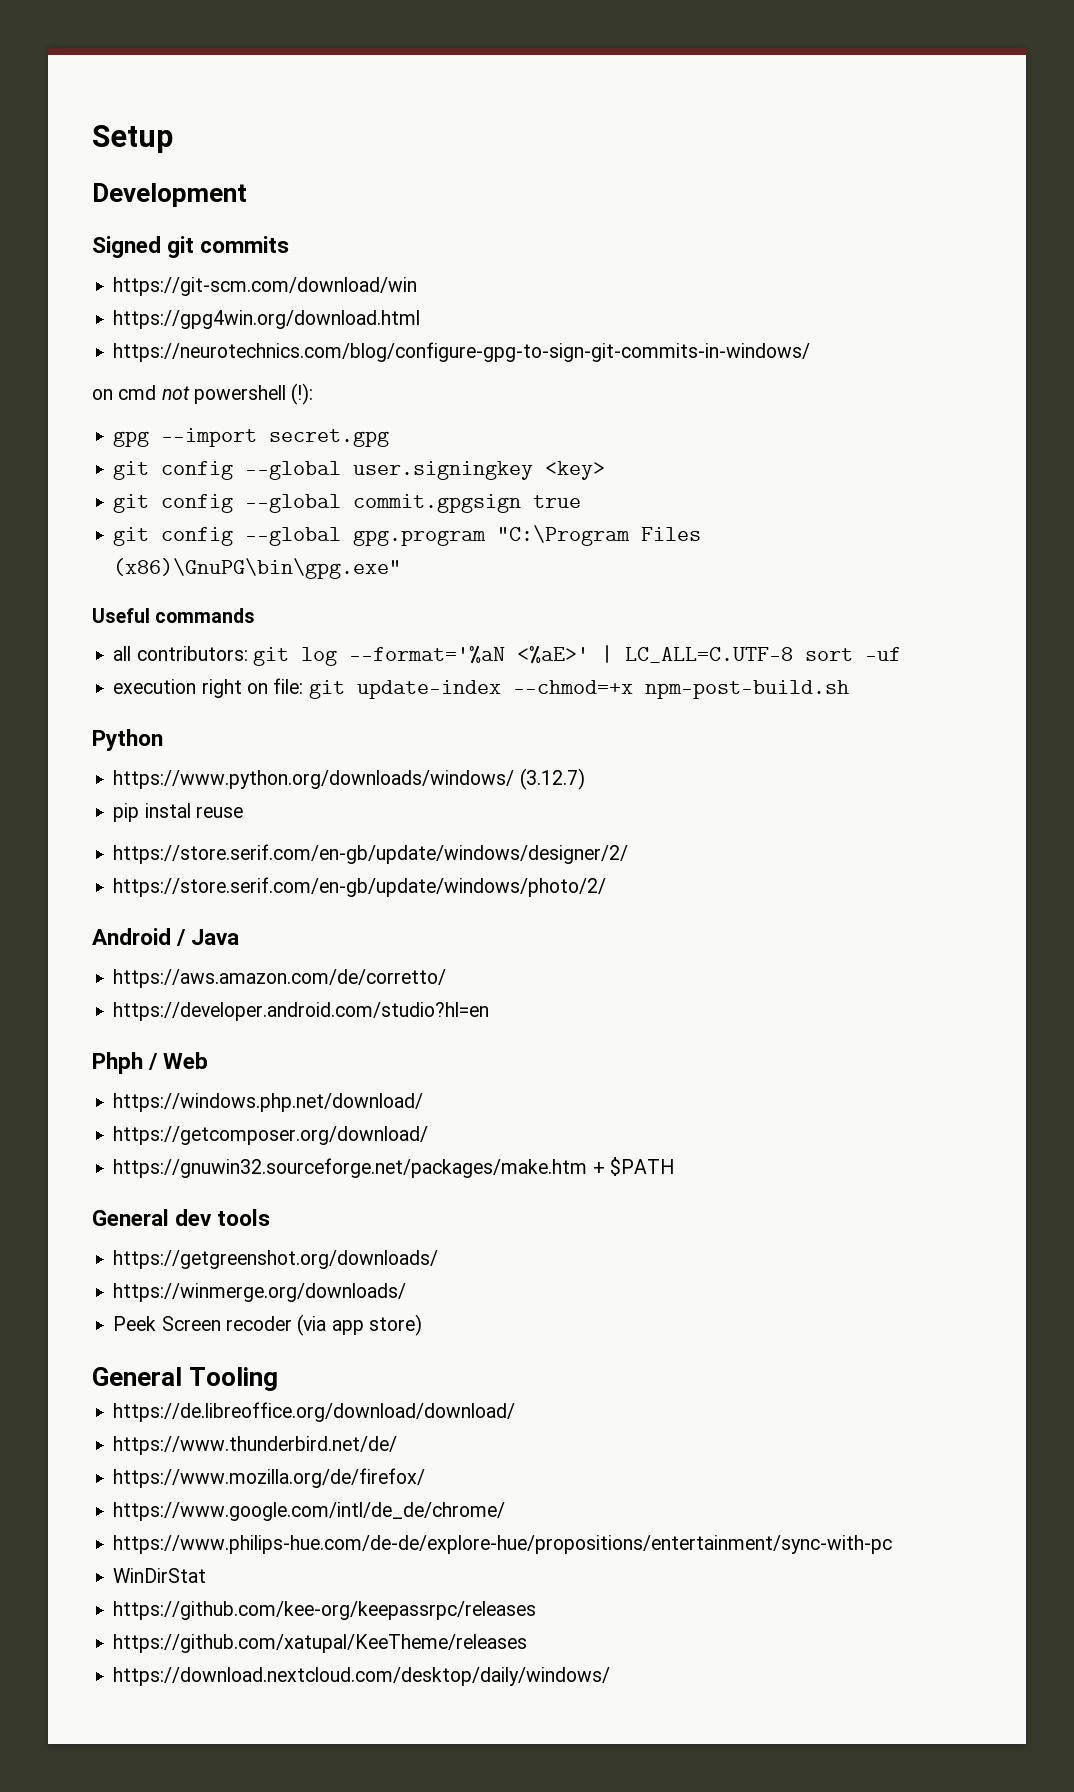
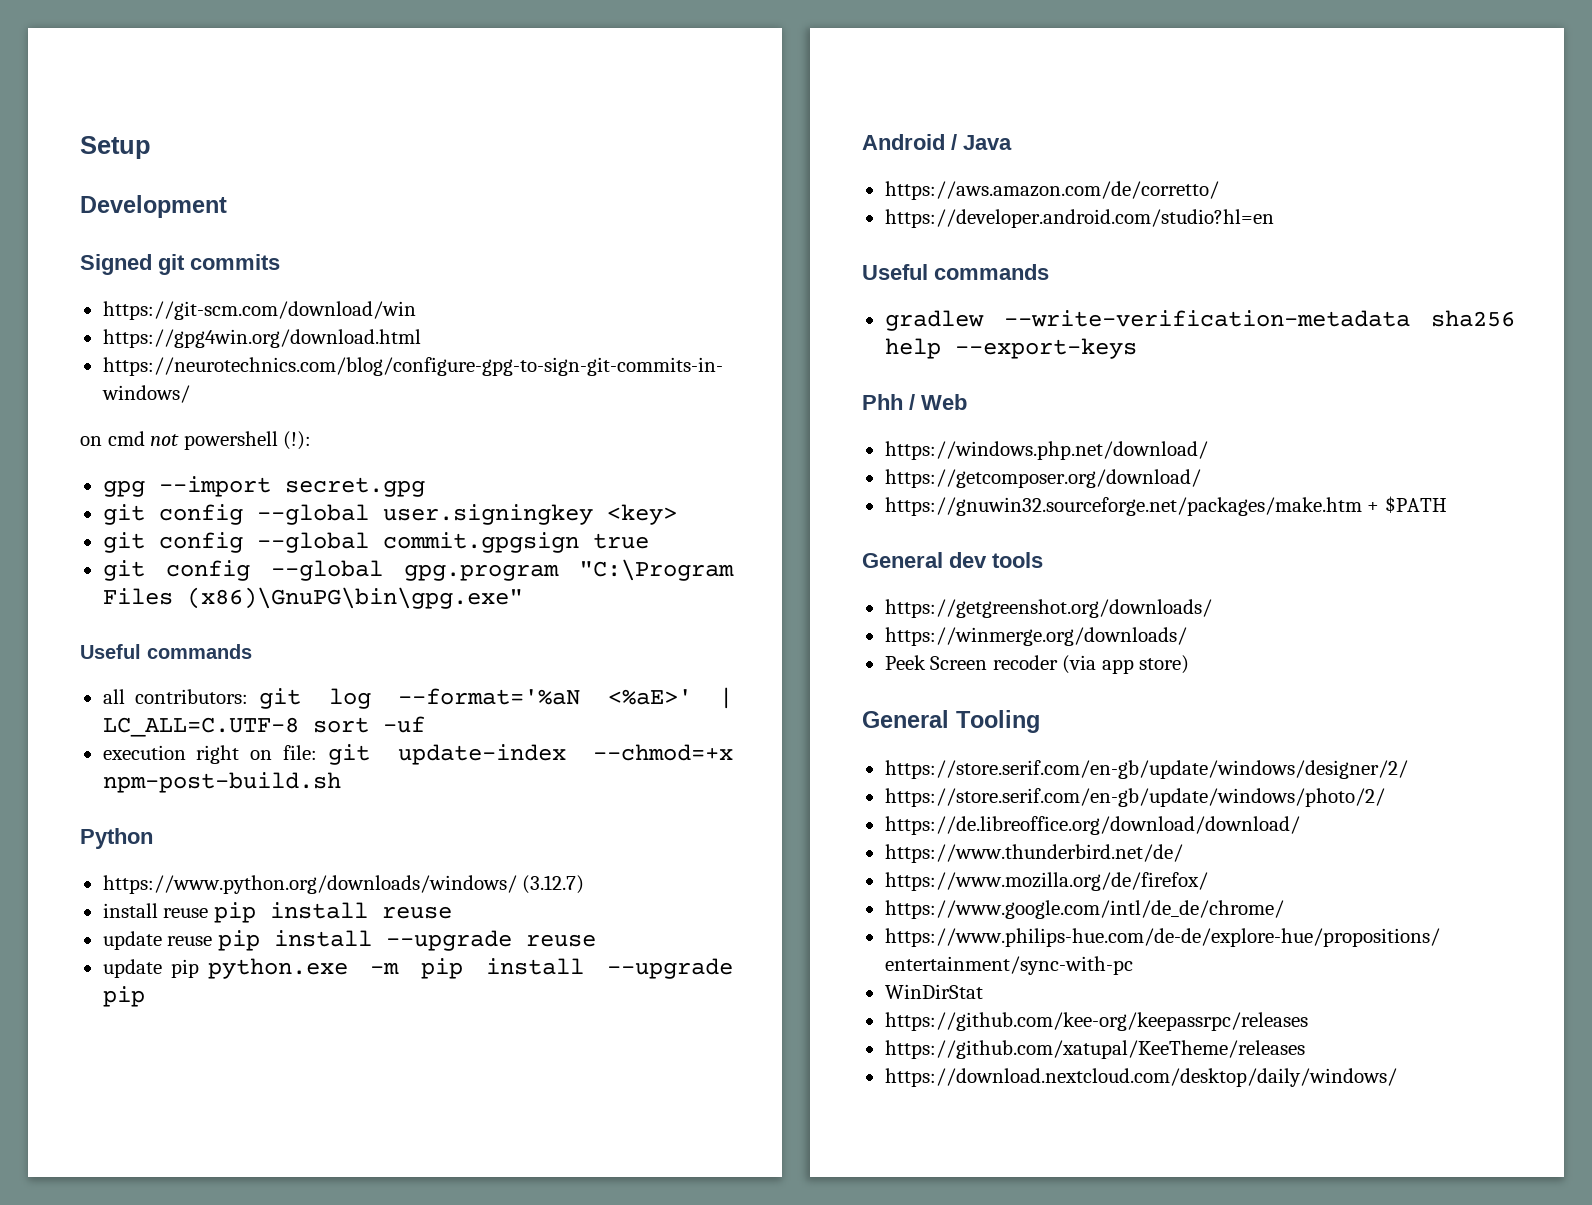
- pip instal reuse
- https://store.serif.com/en-gb/update/windows/designer/2/
- https://store.serif.com/en-gb/update/windows/photo/2/
+ install reuse pip install reuse
+ update reuse pip install --upgrade reuse
+ update pip python.exe -m pip install --upgrade pip
  https://developer.android.com/studio?hl=en
- Phph / Web
+ Useful commands
+ gradlew --write-verification-metadata sha256 help --export-keys
+ Phh / Web
+ https://store.serif.com/en-gb/update/windows/designer/2/
+ https://store.serif.com/en-gb/update/windows/photo/2/

